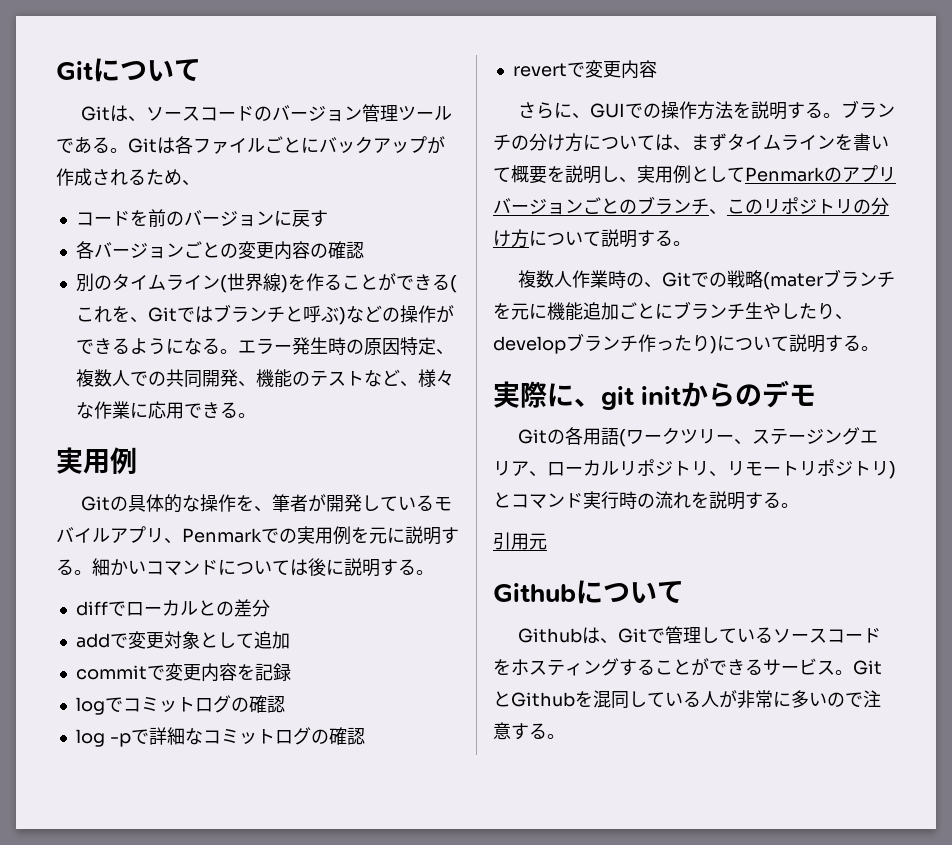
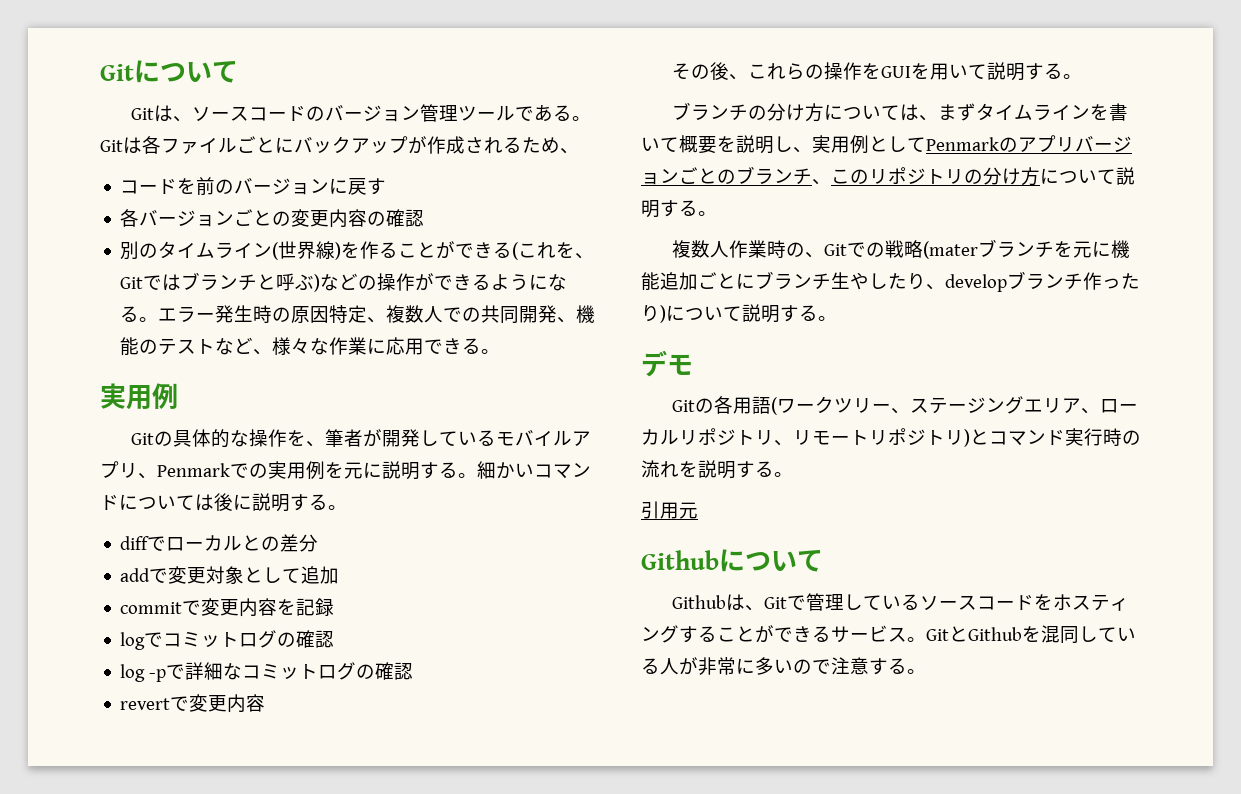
- さらに、GUIでの操作方法を説明する。ブランチの分け方については、まずタイムラインを書いて概要を説明し、実用例としてPenmarkのアプリバージョンごとのブランチ、このリポジトリの分け方について説明する。
+ その後、これらの操作をGUIを用いて説明する。
+ ブランチの分け方については、まずタイムラインを書いて概要を説明し、実用例としてPenmarkのアプリバージョンごとのブランチ、このリポジトリの分け方について説明する。
- 実際に、git initからのデモ
+ デモ

